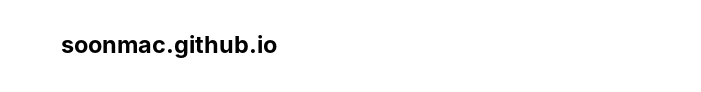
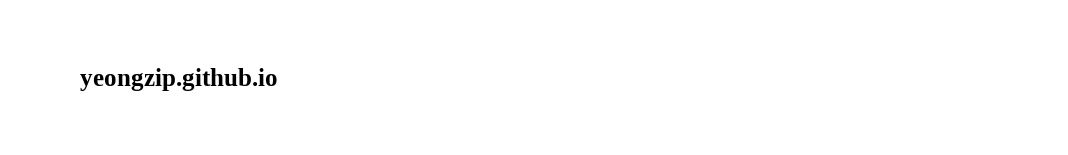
- soonmac.github.io
+ yeongzip.github.io

